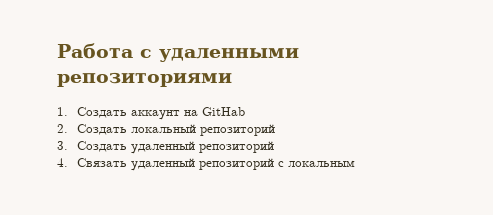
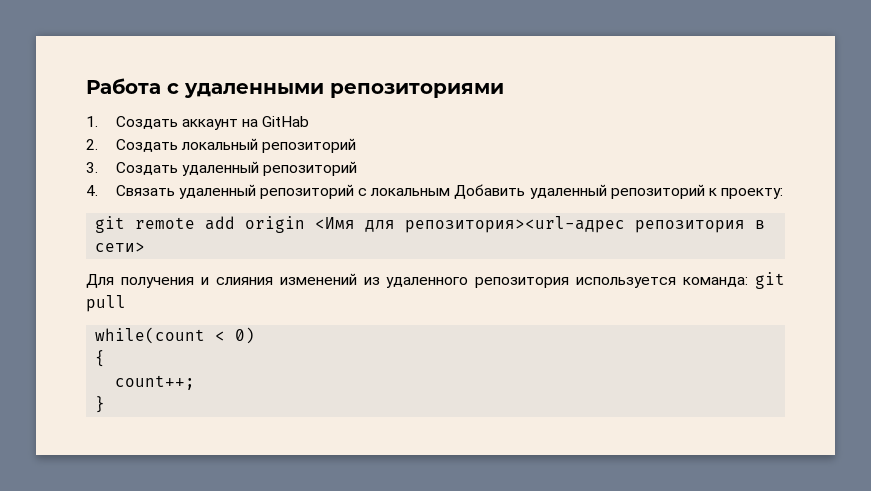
- 4. Связать удаленный репозиторий с локальным
+ 4. Связать удаленный репозиторий с локальным Добавить удаленный репозиторий к проекту:
+ git remote add origin <Имя для репозитория><url-адрес репозитория в сети>
+ Для получения и слияния изменений из удаленного репозитория используется команда: git pull
+ while(count < 0)
+ {
+ count++;
+ }

